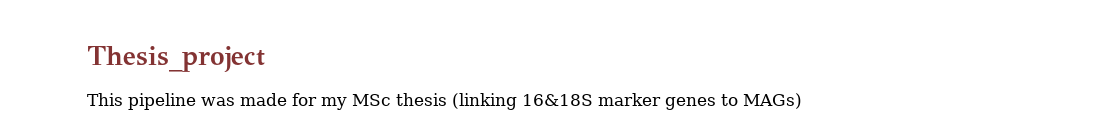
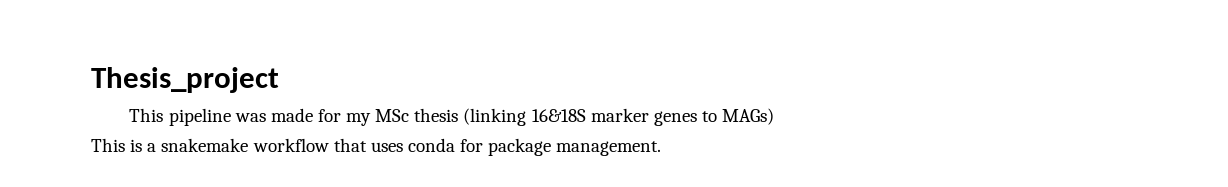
+ This is a snakemake workflow that uses conda for package management.

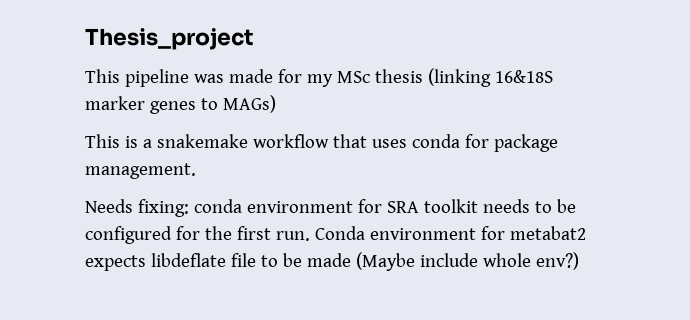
+ Needs fixing: conda environment for SRA toolkit needs to be configured for the first run. Conda environment for metabat2 expects libdeflate file to be made (Maybe include whole env?)

